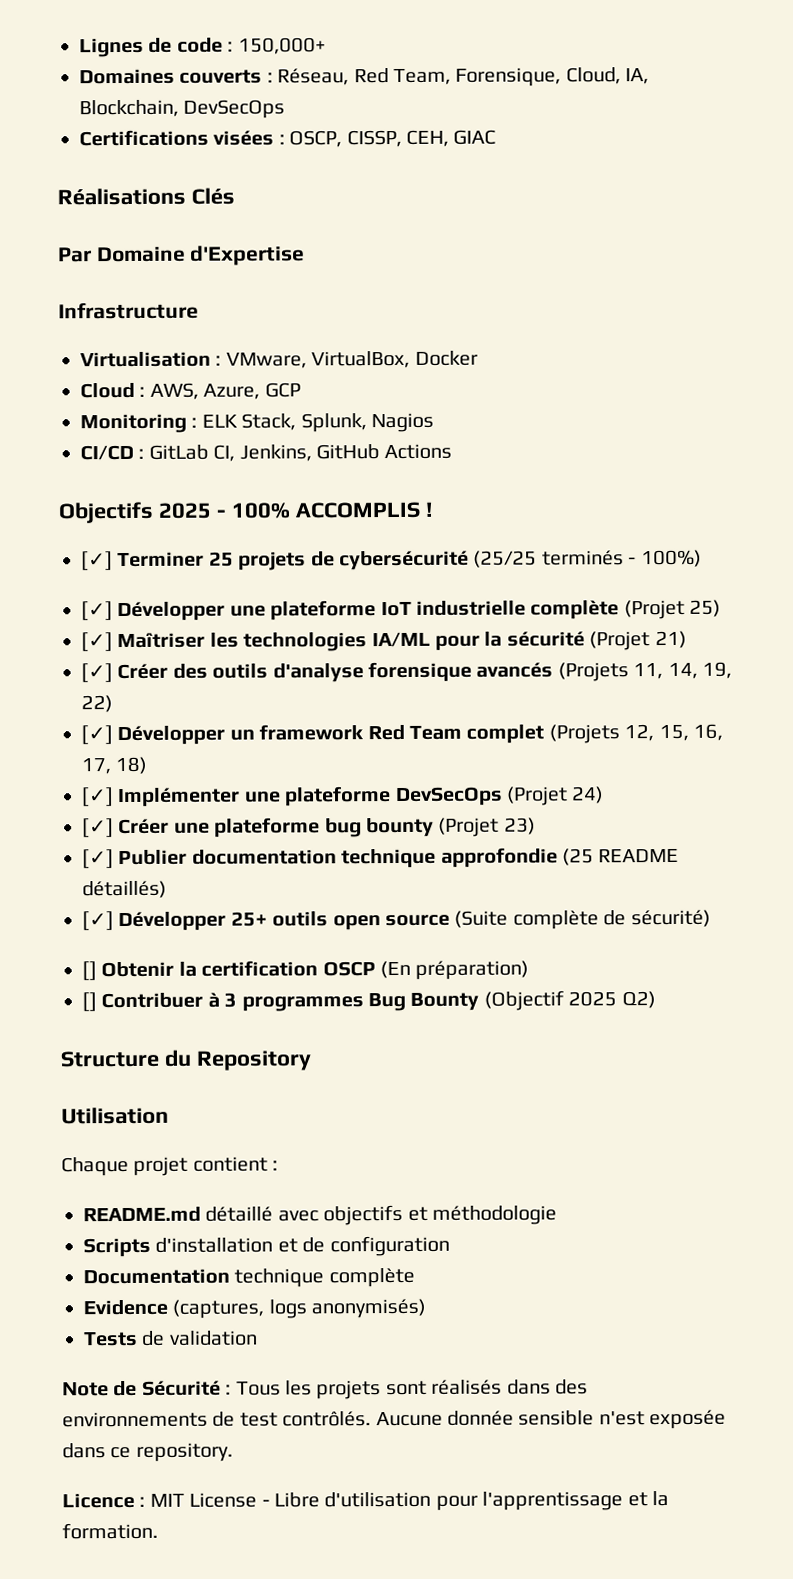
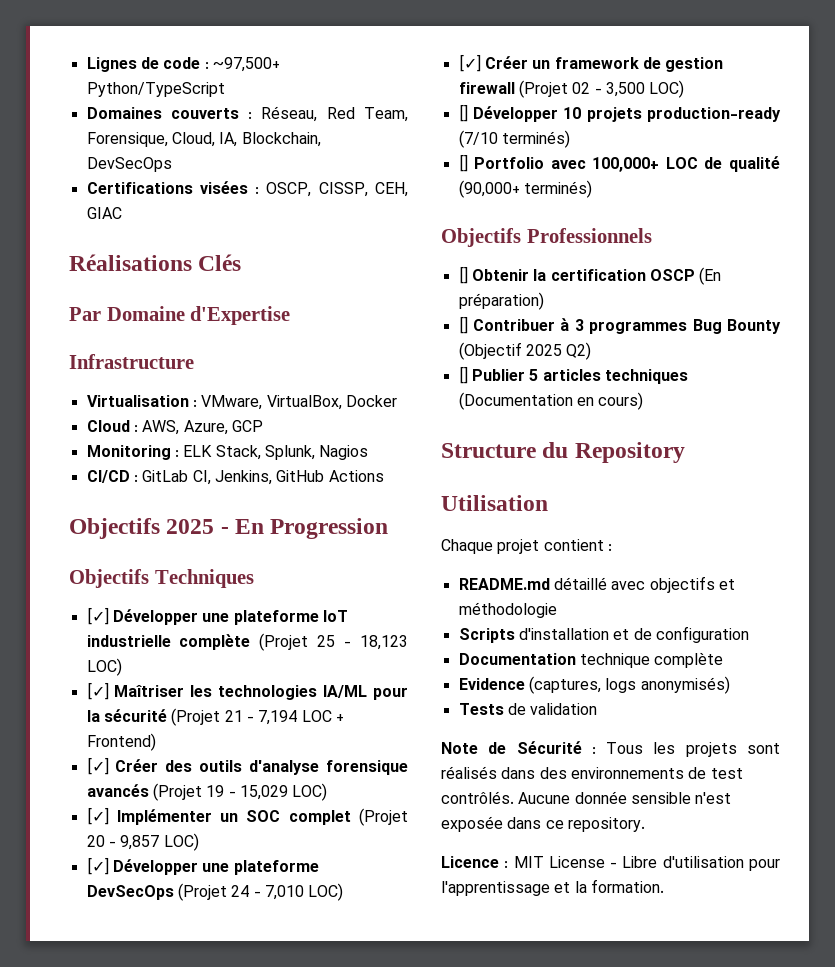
- Lignes de code : 150,000+
+ Lignes de code : ~97,500+ Python/TypeScript
- Objectifs 2025 - 100% ACCOMPLIS !
- [✓] Terminer 25 projets de cybersécurité (25/25 terminés - 100%)
+ Objectifs 2025 - En Progression
+ Objectifs Techniques
- [✓] Développer une plateforme IoT industrielle complète (Projet 25)
+ [✓] Développer une plateforme IoT industrielle complète (Projet 25 - 18,123 LOC)
- [✓] Maîtriser les technologies IA/ML pour la sécurité (Projet 21)
+ [✓] Maîtriser les technologies IA/ML pour la sécurité (Projet 21 - 7,194 LOC + Frontend)
- [✓] Créer des outils d'analyse forensique avancés (Projets 11, 14, 19, 22)
- [✓] Développer un framework Red Team complet (Projets 12, 15, 16, 17, 18)
- [✓] Implémenter une plateforme DevSecOps (Projet 24)
- [✓] Créer une plateforme bug bounty (Projet 23)
- [✓] Publier documentation technique approfondie (25 README détaillés)
- [✓] Développer 25+ outils open source (Suite complète de sécurité)
+ [✓] Créer des outils d'analyse forensique avancés (Projet 19 - 15,029 LOC)
+ [✓] Implémenter un SOC complet (Projet 20 - 9,857 LOC)
+ [✓] Développer une plateforme DevSecOps (Projet 24 - 7,010 LOC)
+ [✓] Créer un framework de gestion firewall (Projet 02 - 3,500 LOC)
+ [] Développer 10 projets production-ready (7/10 terminés)
+ [] Portfolio avec 100,000+ LOC de qualité (90,000+ terminés)
+ Objectifs Professionnels
+ [] Publier 5 articles techniques (Documentation en cours)

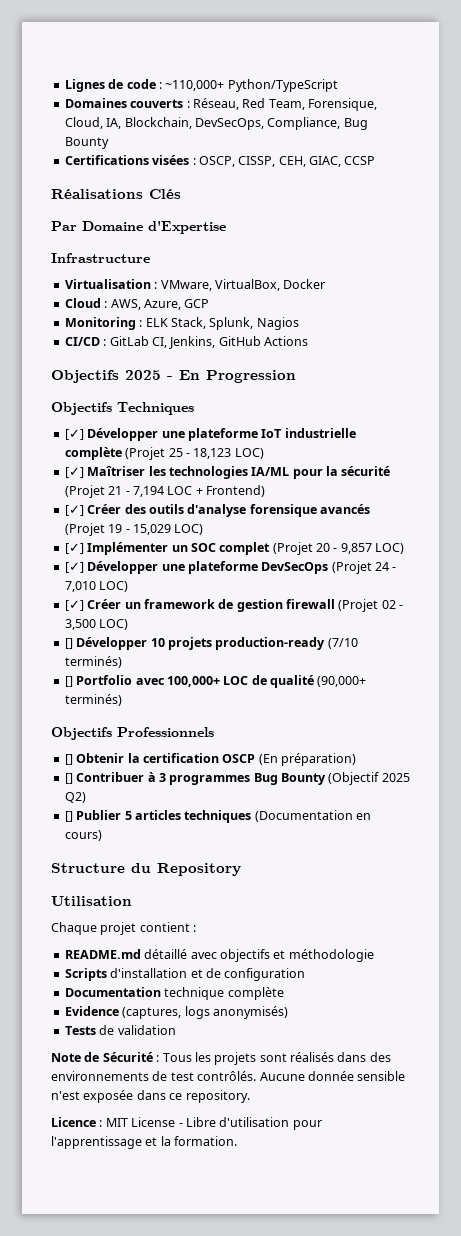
- Lignes de code : ~97,500+ Python/TypeScript
+ Lignes de code : ~110,000+ Python/TypeScript
- Domaines couverts : Réseau, Red Team, Forensique, Cloud, IA, Blockchain, DevSecOps
+ Domaines couverts : Réseau, Red Team, Forensique, Cloud, IA, Blockchain, DevSecOps, Compliance, Bug Bounty
- Certifications visées : OSCP, CISSP, CEH, GIAC
+ Certifications visées : OSCP, CISSP, CEH, GIAC, CCSP

